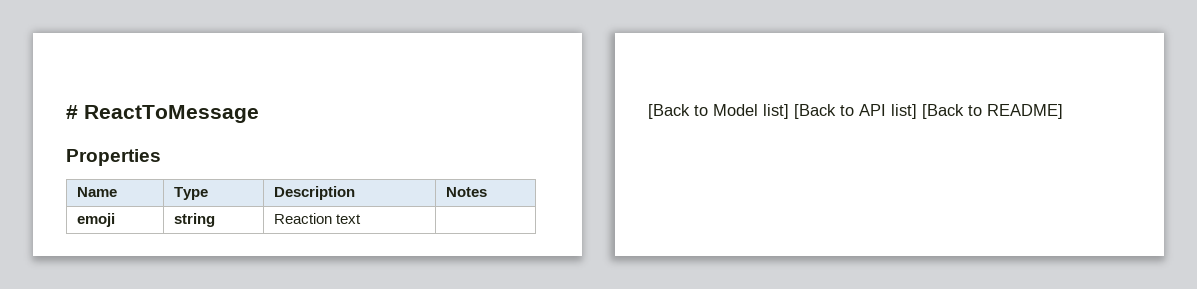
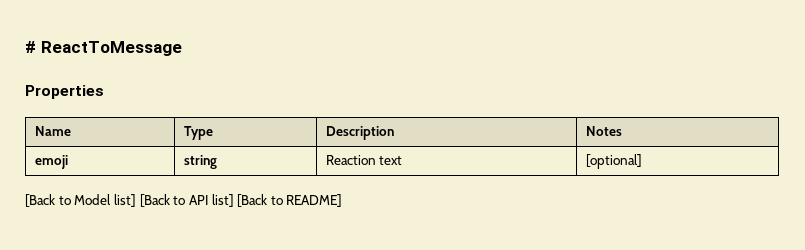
- emoji | string | Reaction text |
+ emoji | string | Reaction text | [optional]

